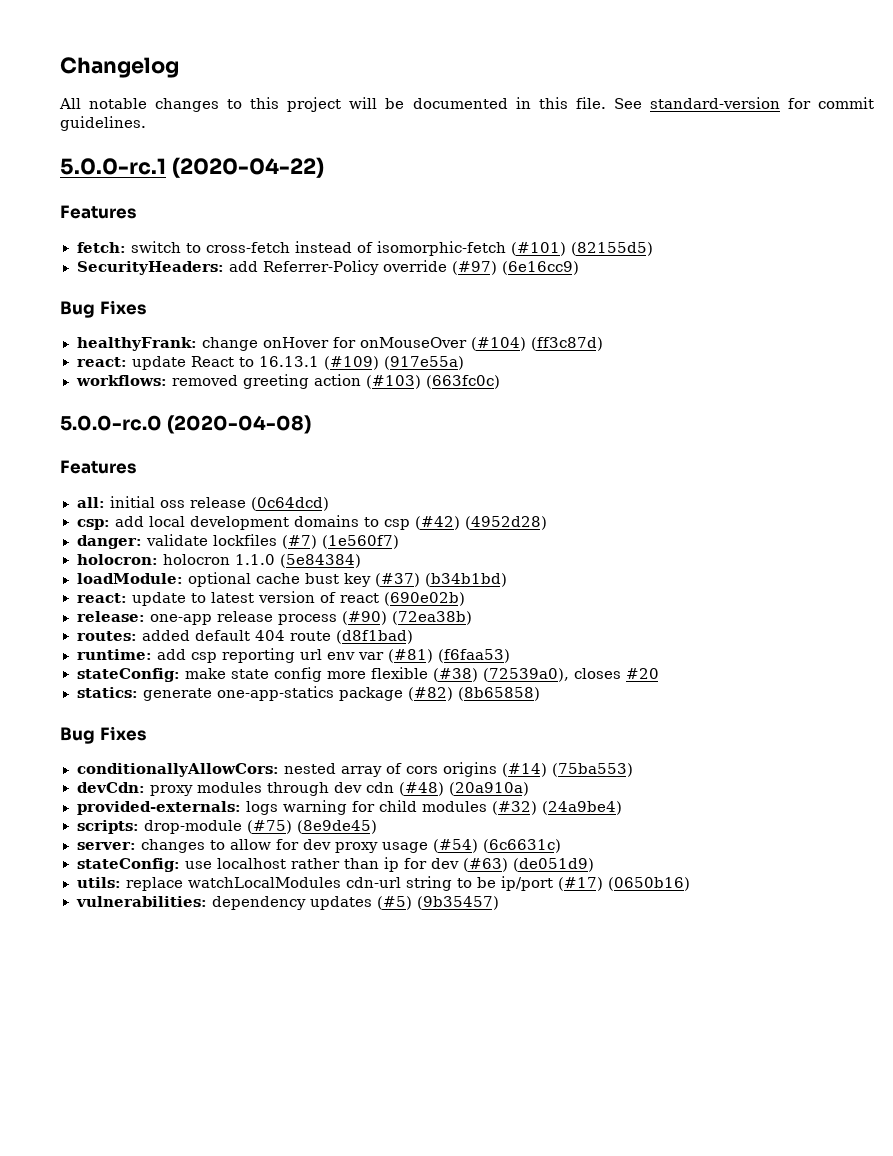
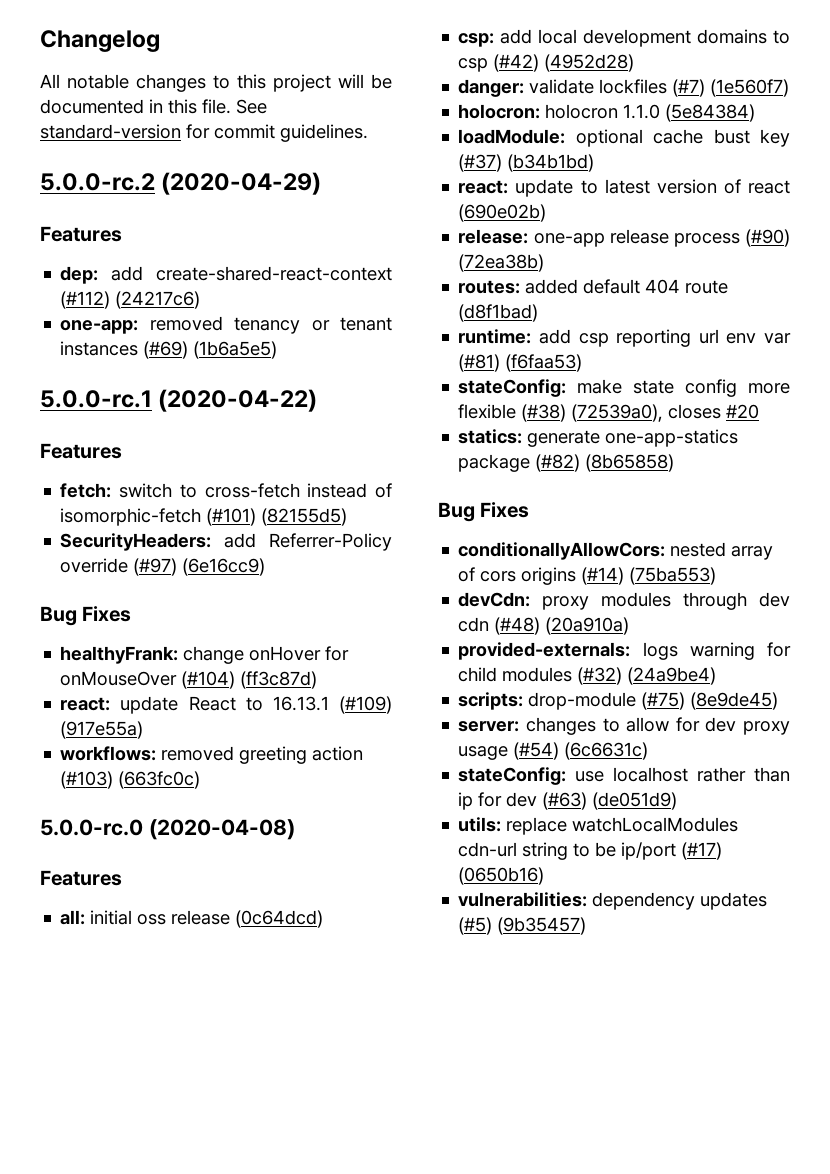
+ 5.0.0-rc.2 (2020-04-29)
+ Features
+ dep: add create-shared-react-context (#112) (24217c6)
+ one-app: removed tenancy or tenant instances (#69) (1b6a5e5)

